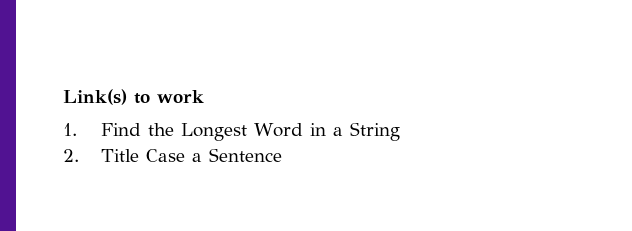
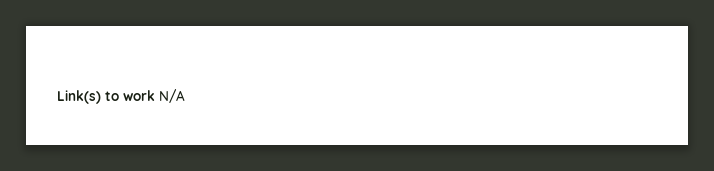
- Link(s) to work
- 1. Find the Longest Word in a String
- 2. Title Case a Sentence
+ Link(s) to work N/A

